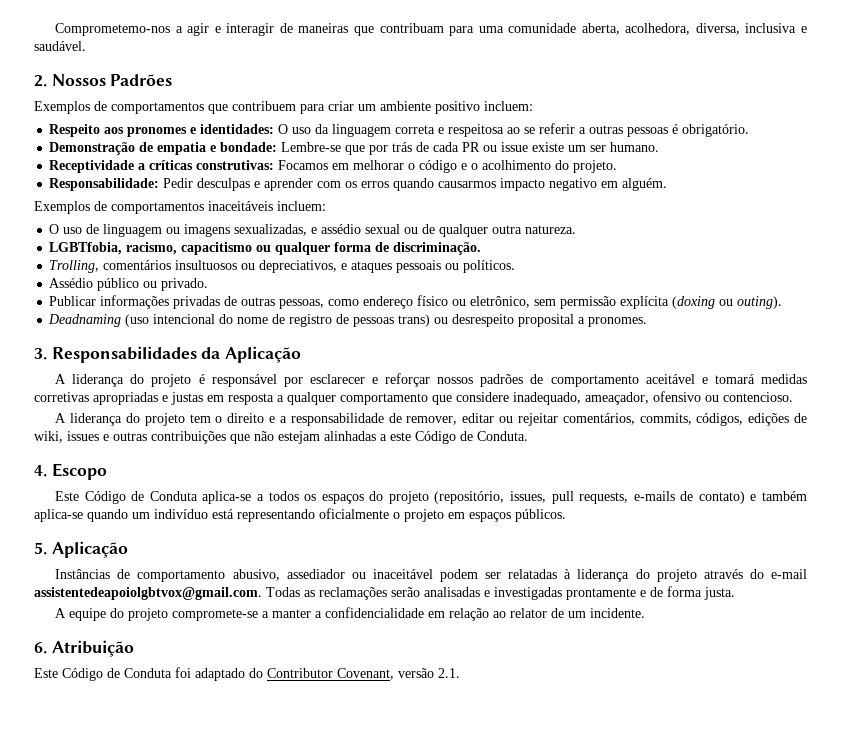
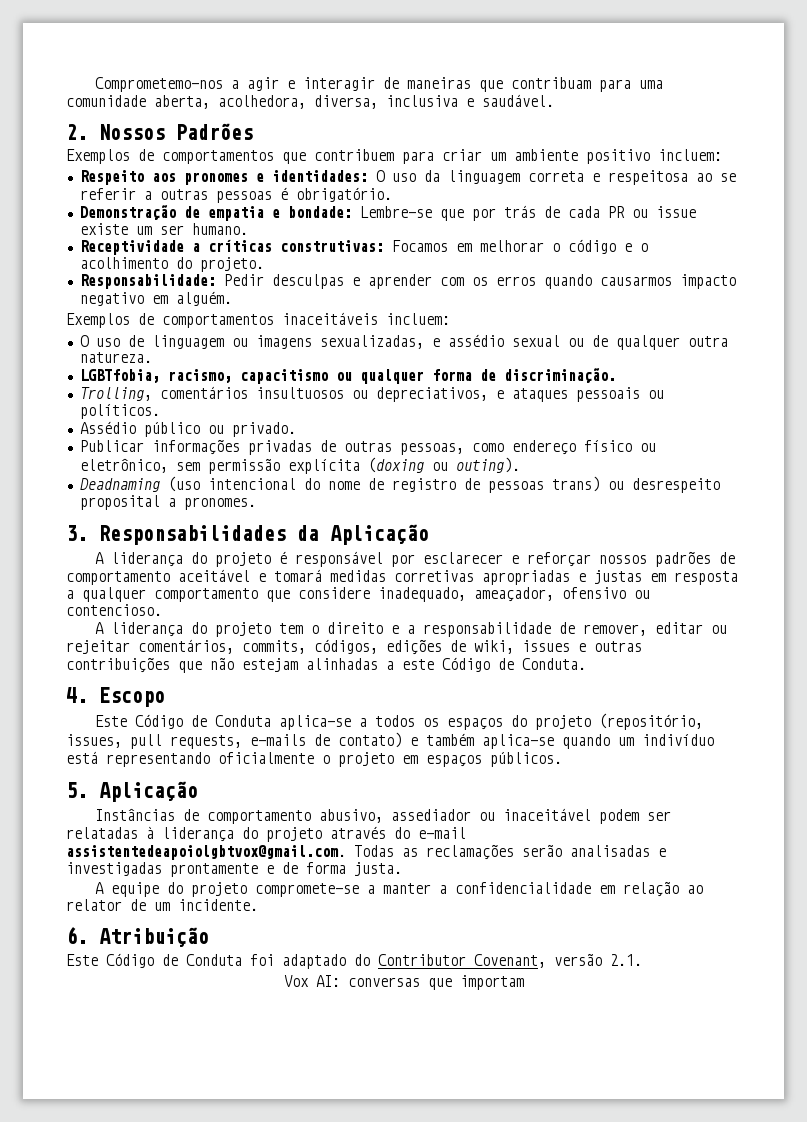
+ Vox AI: conversas que importam

